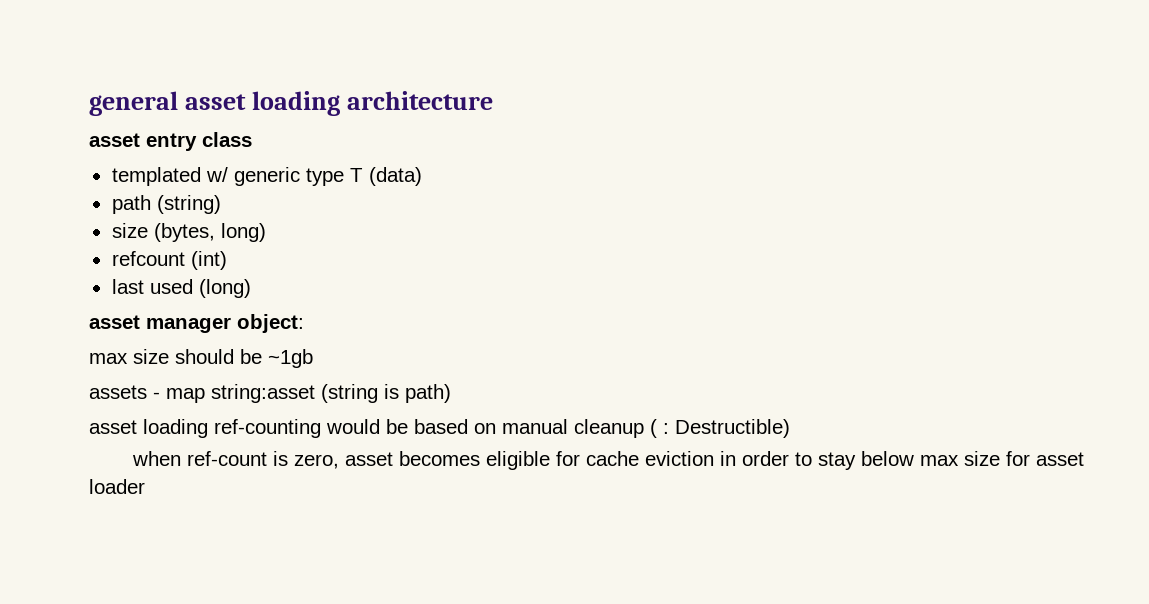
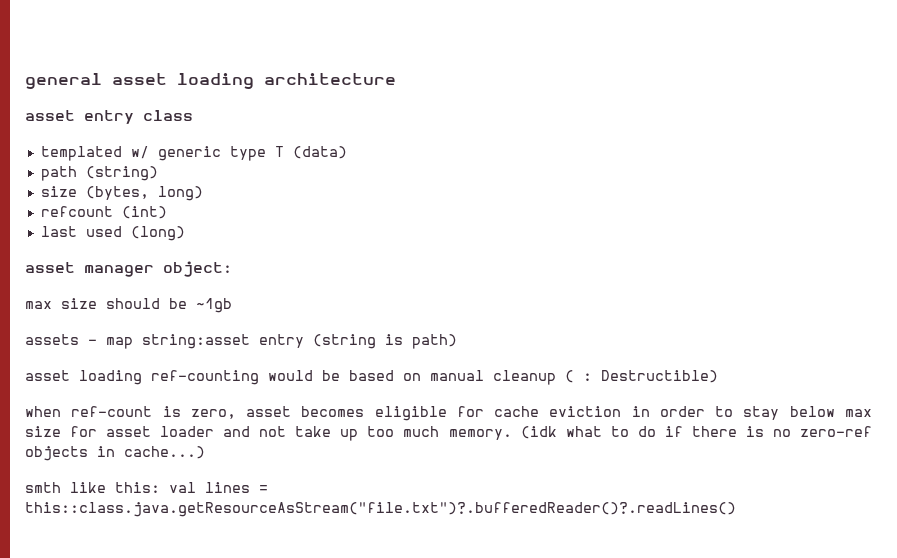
- assets - map string:asset (string is path)
+ assets - map string:asset entry (string is path)
- when ref-count is zero, asset becomes eligible for cache eviction in order to stay below max size for asset loader
+ when ref-count is zero, asset becomes eligible for cache eviction in order to stay below max size for asset loader and not take up too much memory. (idk what to do if there is no zero-ref objects in cache...)
+ smth like this: val lines = this::class.java.getResourceAsStream("file.txt")?.bufferedReader()?.readLines()

